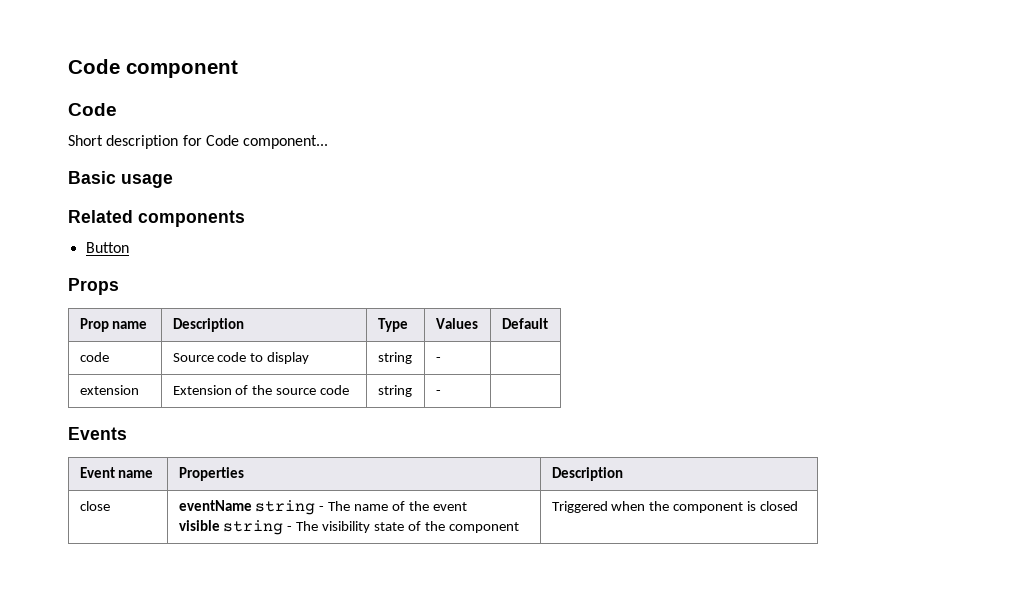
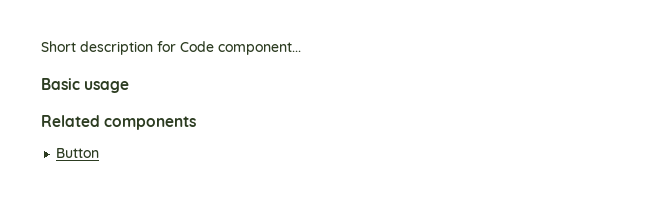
- Code component
- Code
- Props
- Prop name | Description | Type | Values | Default
- code | Source code to display | string | - |
- extension | Extension of the source code | string | - |
- Events
- Event name | Properties | Description
- close | eventName string - The name of the event
- visible string - The visibility state of the component | Triggered when the component is closed

